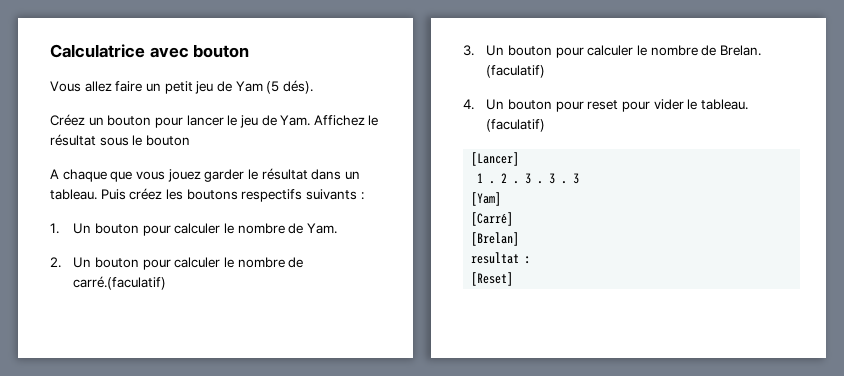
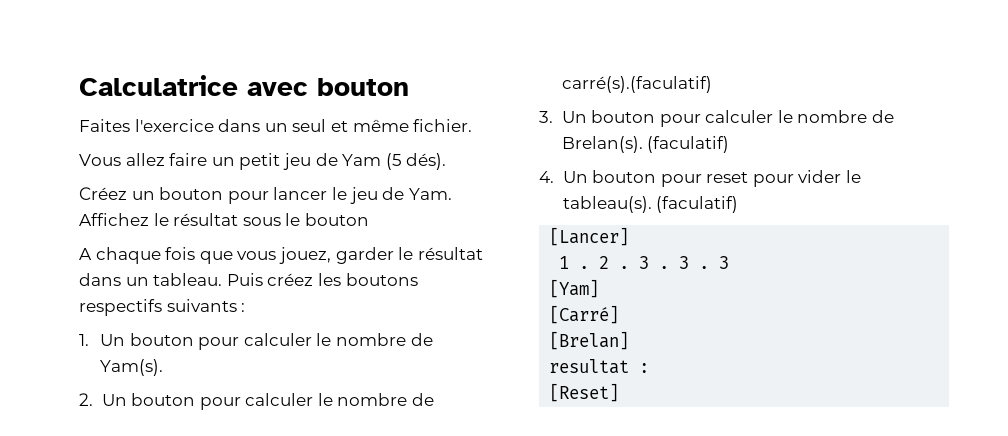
+ Faites l'exercice dans un seul et même fichier.
- A chaque que vous jouez garder le résultat dans un tableau.
+ A chaque fois que vous jouez, garder le résultat dans un tableau.
- 1. Un bouton pour calculer le nombre de Yam.
+ 1. Un bouton pour calculer le nombre de Yam(s).
- 2. Un bouton pour calculer le nombre de carré.(faculatif)
+ 2. Un bouton pour calculer le nombre de carré(s).(faculatif)
- 3. Un bouton pour calculer le nombre de Brelan.
+ 3. Un bouton pour calculer le nombre de Brelan(s).
- 4. Un bouton pour reset pour vider le tableau.
+ 4. Un bouton pour reset pour vider le tableau(s).

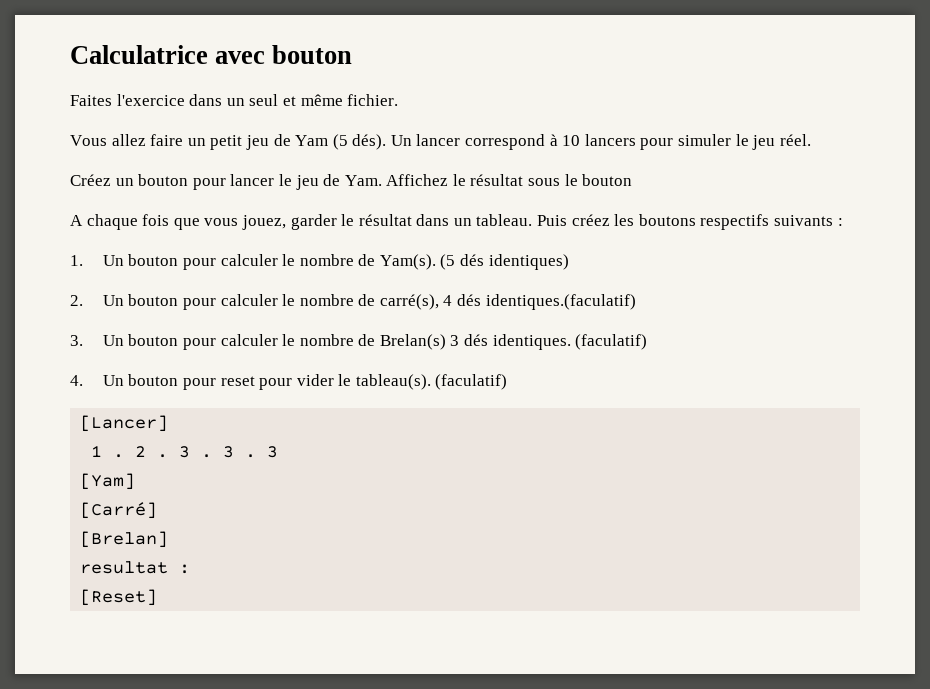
+ Un lancer correspond à 10 lancers pour simuler le jeu réel.
+ (5 dés identiques)
- 2. Un bouton pour calculer le nombre de carré(s).(faculatif)
+ 2. Un bouton pour calculer le nombre de carré(s), 4 dés identiques.(faculatif)
- 3. Un bouton pour calculer le nombre de Brelan(s).
+ 3. Un bouton pour calculer le nombre de Brelan(s) 3 dés identiques.

